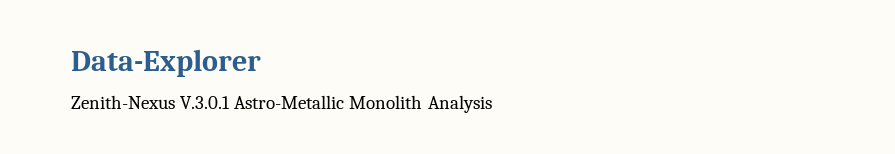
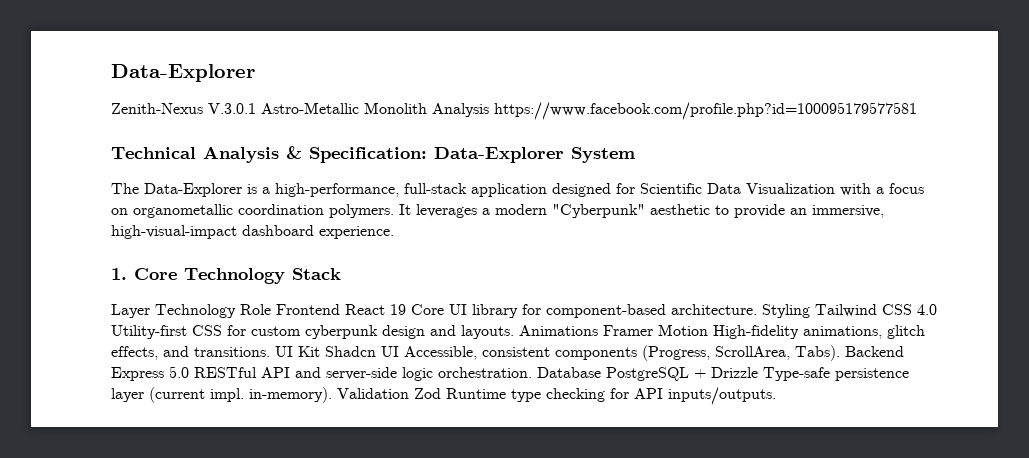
- Zenith-Nexus V.3.0.1 Astro-Metallic Monolith Analysis
+ Zenith-Nexus V.3.0.1 Astro-Metallic Monolith Analysis https://www.facebook.com/profile.php?id=100095179577581
+ Technical Analysis & Specification: Data-Explorer System
+ The Data-Explorer is a high-performance, full-stack application designed for Scientific Data Visualization with a focus on organometallic coordination polymers. It leverages a modern "Cyberpunk" aesthetic to provide an immersive, high-visual-impact dashboard experience.
+ 1. Core Technology Stack
+ Layer Technology Role Frontend React 19 Core UI library for component-based architecture. Styling Tailwind CSS 4.0 Utility-first CSS for custom cyberpunk design and layouts. Animations Framer Motion High-fidelity animations, glitch effects, and transitions. UI Kit Shadcn UI Accessible, consistent components (Progress, ScrollArea, Tabs). Backend Express 5.0 RESTful API and server-side logic orchestration. Database PostgreSQL + Drizzle Type-safe persistence layer (current impl. in-memory). Validation Zod Runtime type checking for API inputs/outputs.

